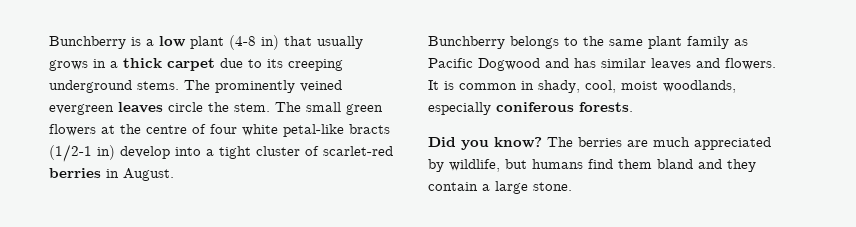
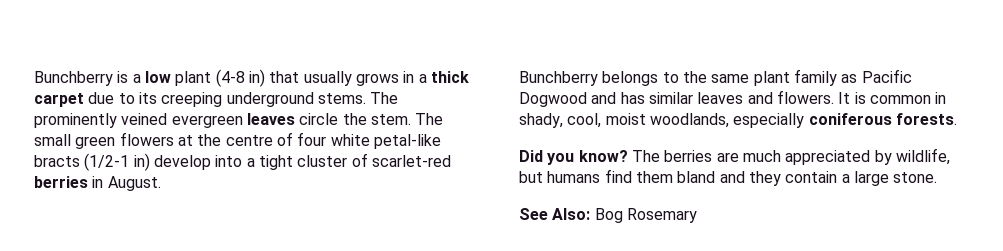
+ See Also: Bog Rosemary

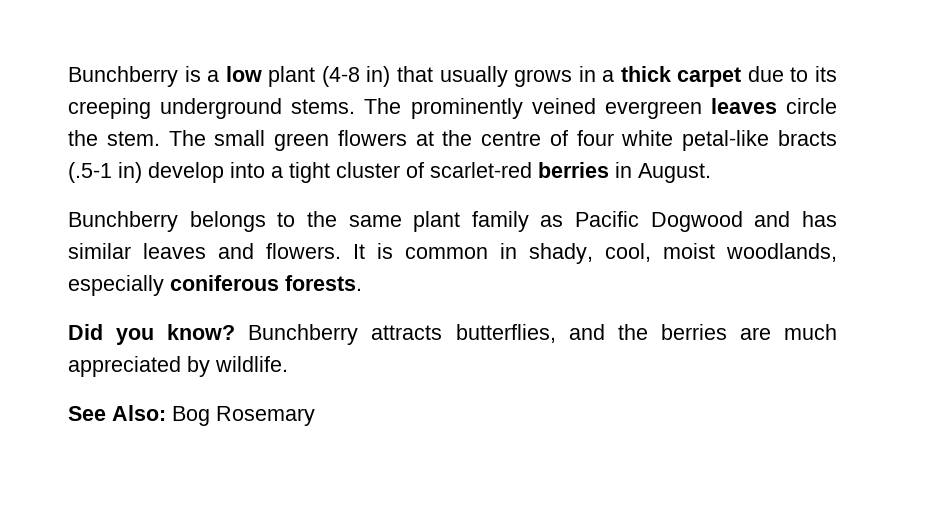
- The small green flowers at the centre of four white petal-like bracts (1/2-1 in) develop into a tight cluster of scarlet-red berries in August.
+ The small green flowers at the centre of four white petal-like bracts (.5-1 in) develop into a tight cluster of scarlet-red berries in August.
- The berries are much appreciated by wildlife, but humans find them bland and they contain a large stone.
+ Bunchberry attracts butterflies, and the berries are much appreciated by wildlife.

